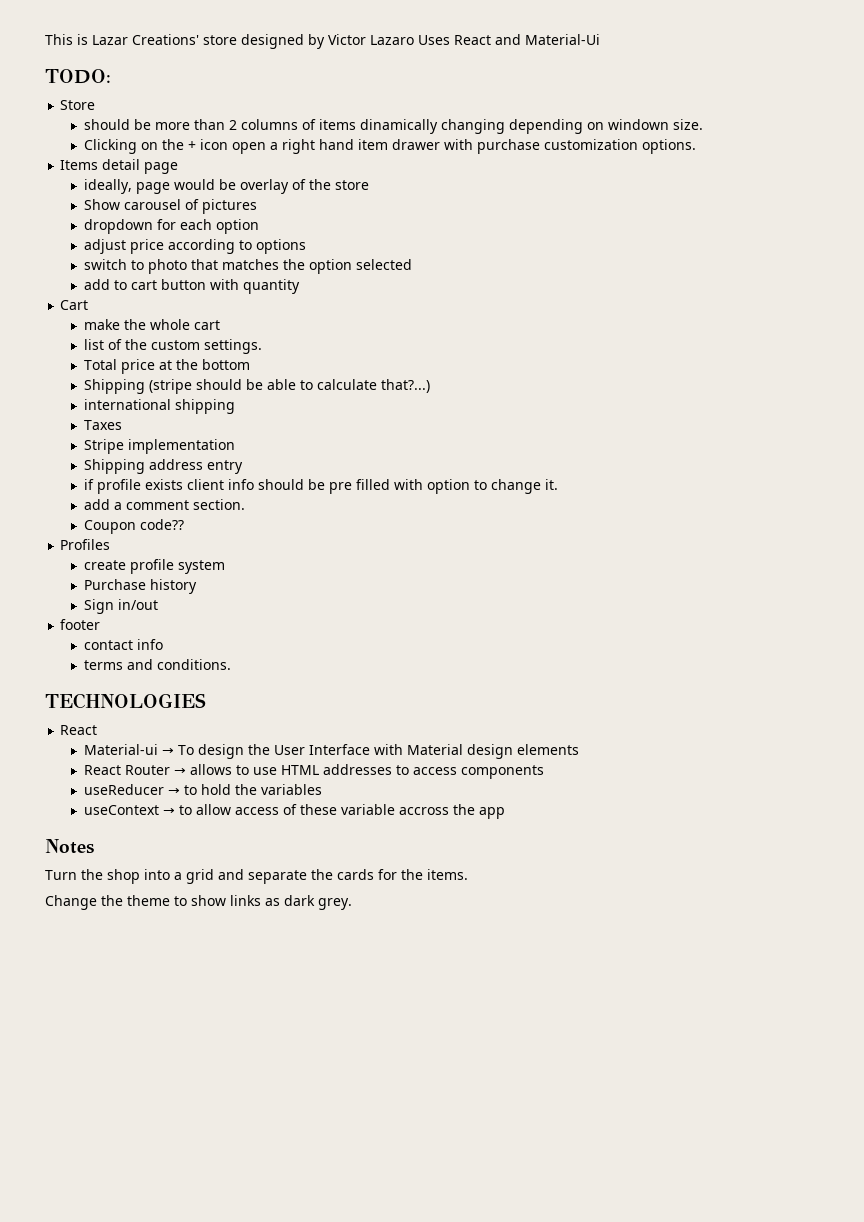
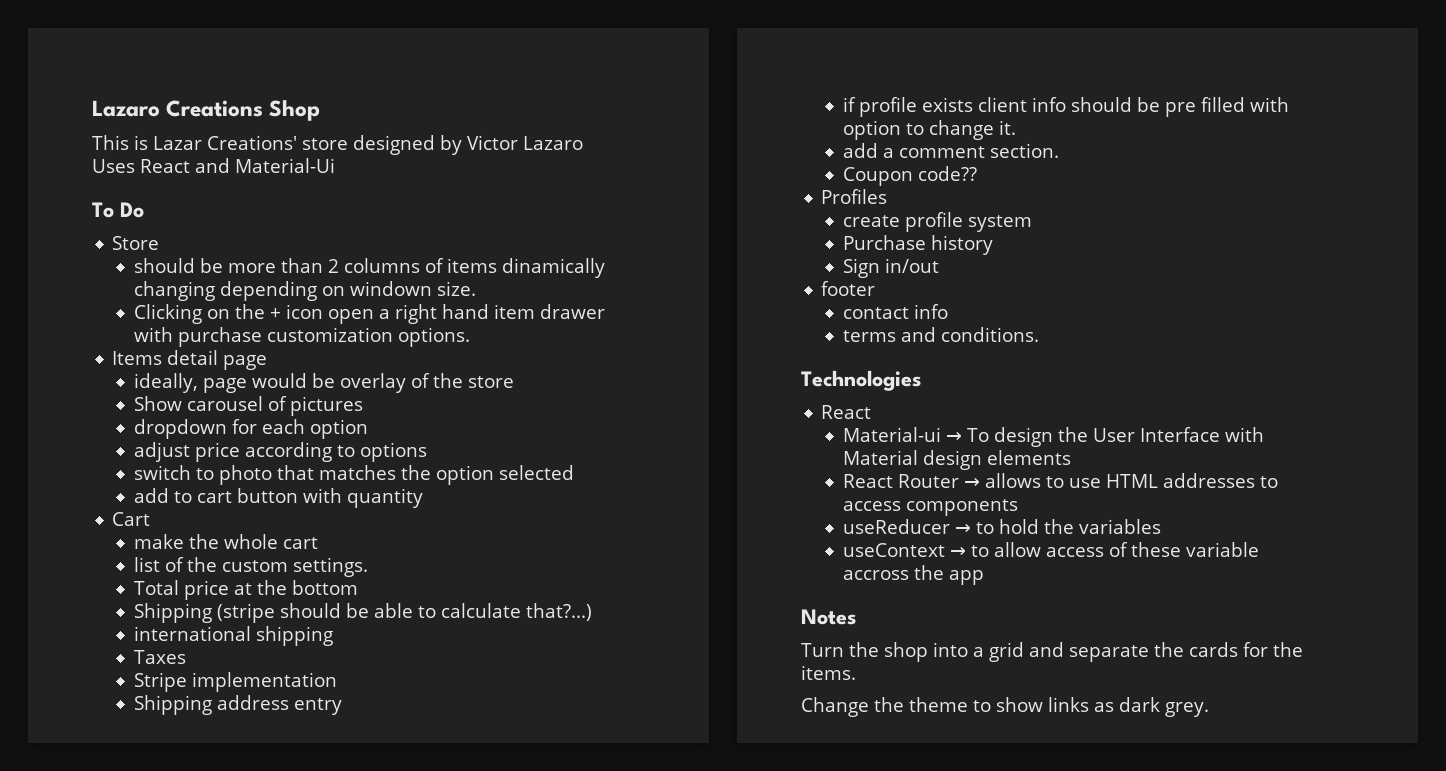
+ Lazaro Creations Shop
- TODO:
+ To Do
- TECHNOLOGIES
+ Technologies

